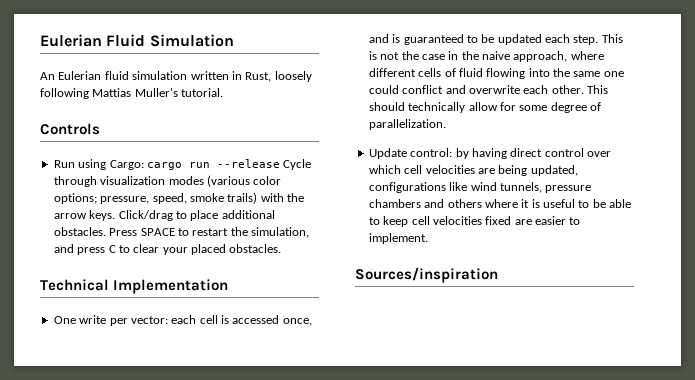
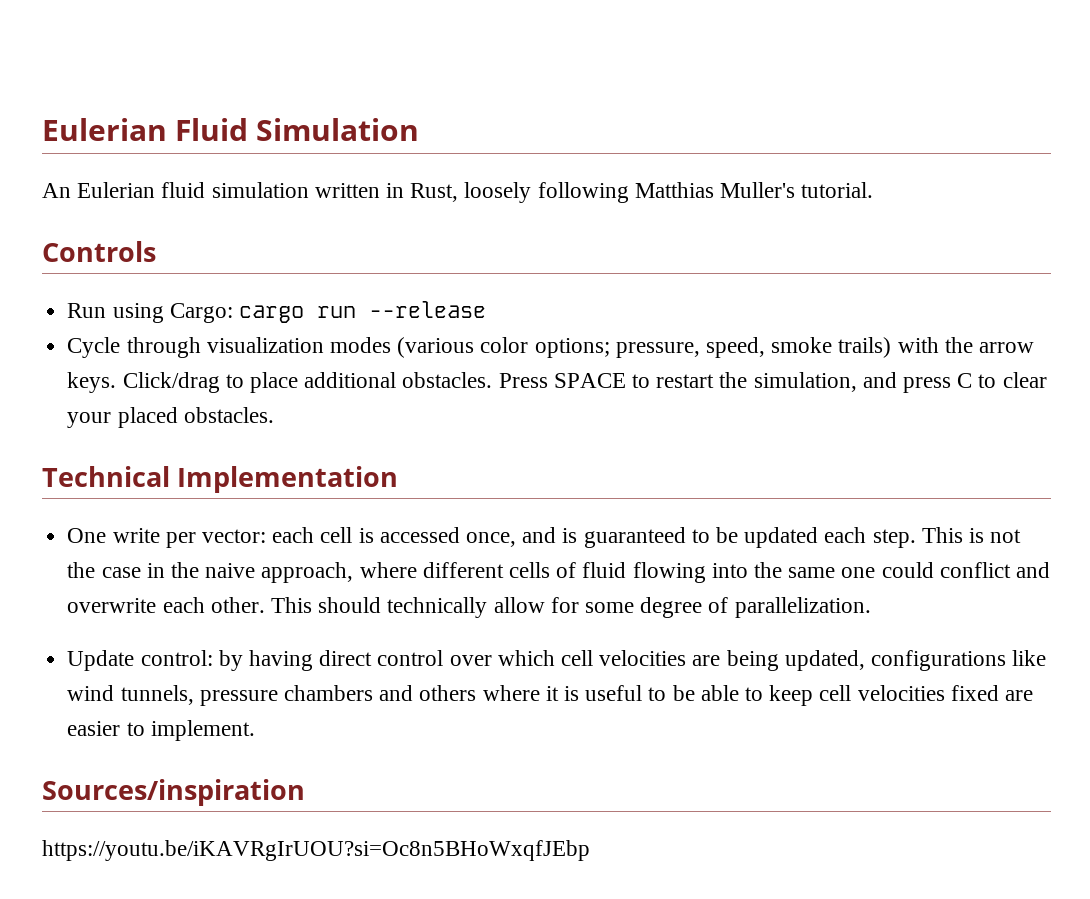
- An Eulerian fluid simulation written in Rust, loosely following Mattias Muller's tutorial.
+ An Eulerian fluid simulation written in Rust, loosely following Matthias Muller's tutorial.
- Run using Cargo: cargo run --release Cycle through visualization modes (various color options; pressure, speed, smoke trails) with the arrow keys.
+ Run using Cargo: cargo run --release
+ Cycle through visualization modes (various color options; pressure, speed, smoke trails) with the arrow keys.
+ https://youtu.be/iKAVRgIrUOU?si=Oc8n5BHoWxqfJEbp

